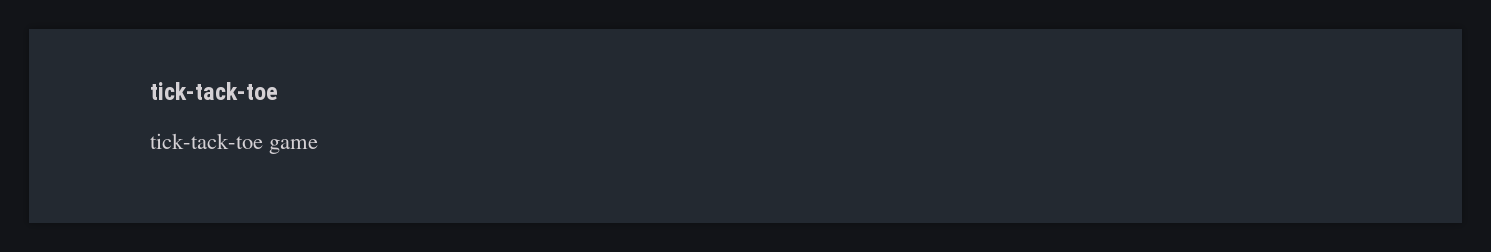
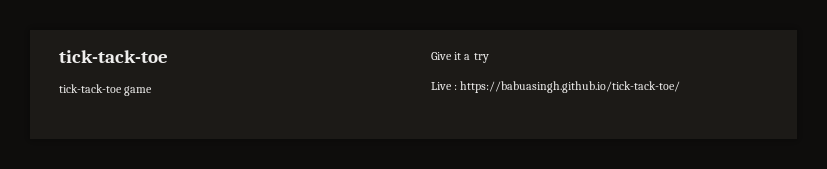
+ Give it a try
+ Live : https://babuasingh.github.io/tick-tack-toe/

